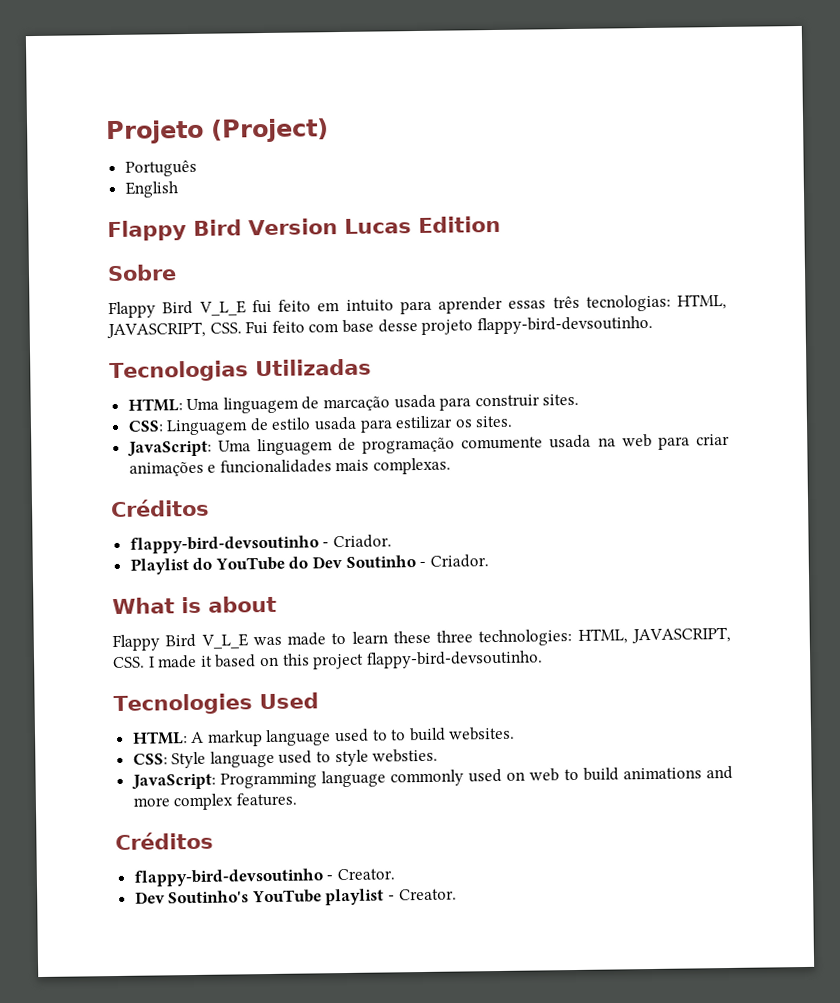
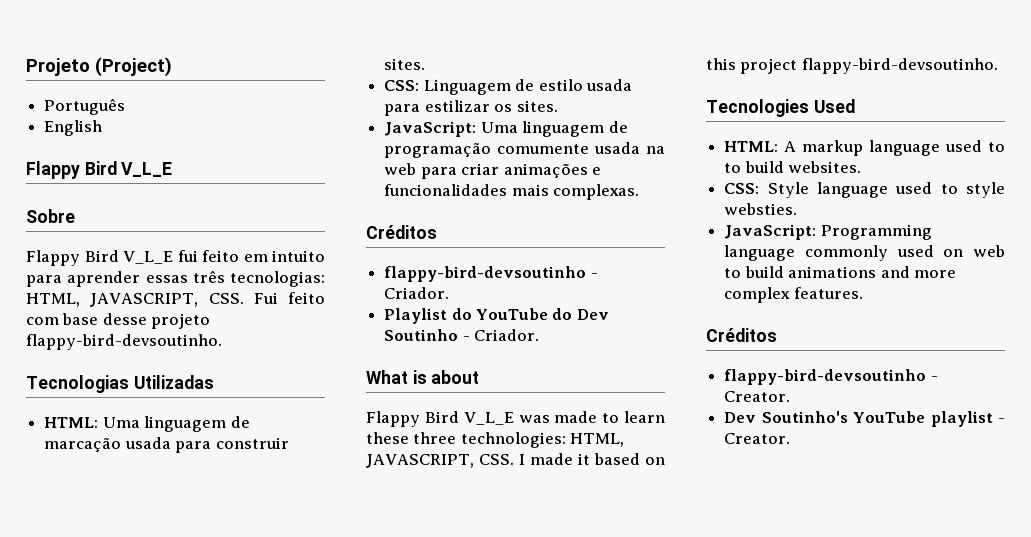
  English
- Flappy Bird Version Lucas Edition
+ Flappy Bird V_L_E

